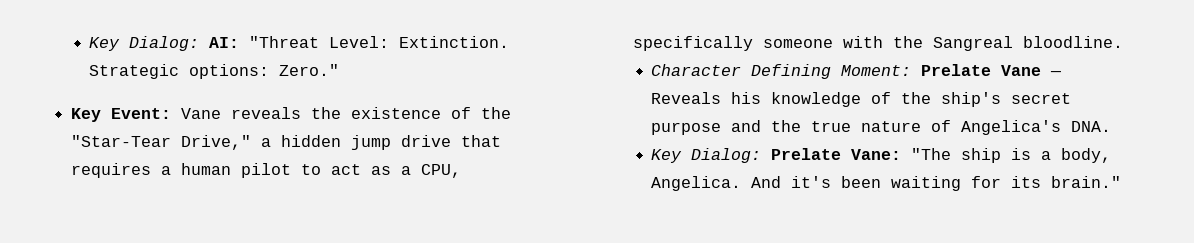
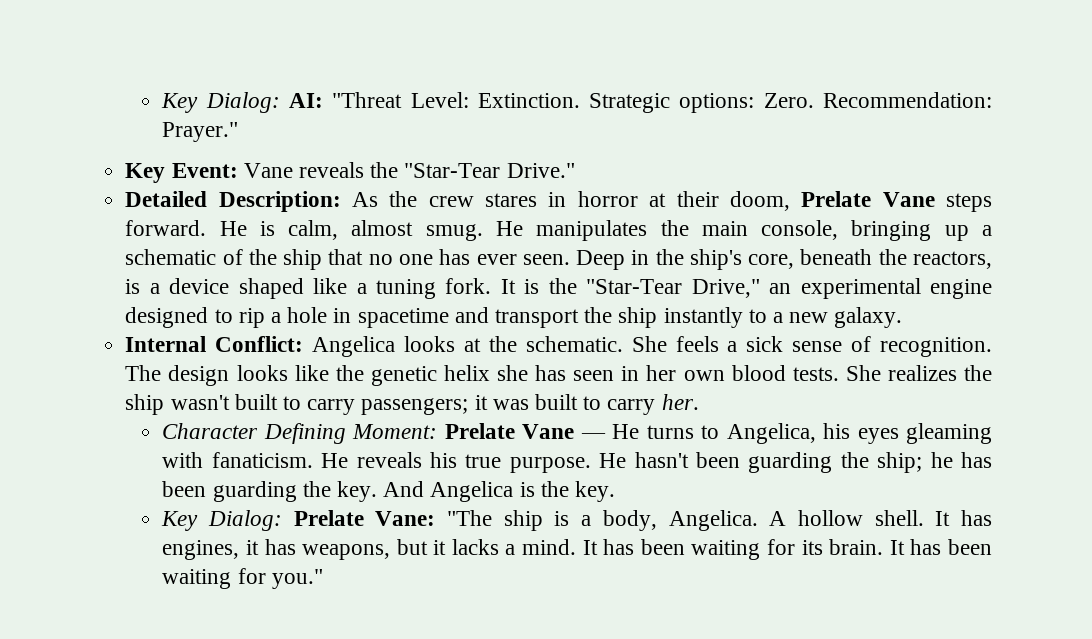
- Strategic options: Zero."
+ Strategic options: Zero. Recommendation: Prayer."
- Key Event: Vane reveals the existence of the "Star-Tear Drive," a hidden jump drive that requires a human pilot to act as a CPU, specifically someone with the Sangreal bloodline.
+ Key Event: Vane reveals the "Star-Tear Drive."
+ Detailed Description: As the crew stares in horror at their doom, Prelate Vane steps forward. He is calm, almost smug. He manipulates the main console, bringing up a schematic of the ship that no one has ever seen. Deep in the ship's core, beneath the reactors, is a device shaped like a tuning fork. It is the "Star-Tear Drive," an experimental engine designed to rip a hole in spacetime and transport the ship instantly to a new galaxy.
+ Internal Conflict: Angelica looks at the schematic. She feels a sick sense of recognition. The design looks like the genetic helix she has seen in her own blood tests. She realizes the ship wasn't built to carry passengers; it was built to carry her.
- Character Defining Moment: Prelate Vane — Reveals his knowledge of the ship's secret purpose and the true nature of Angelica's DNA.
+ Character Defining Moment: Prelate Vane — He turns to Angelica, his eyes gleaming with fanaticism. He reveals his true purpose. He hasn't been guarding the ship; he has been guarding the key. And Angelica is the key.
- And it's been waiting for its brain."
+ A hollow shell. It has engines, it has weapons, but it lacks a mind. It has been waiting for its brain. It has been waiting for you."

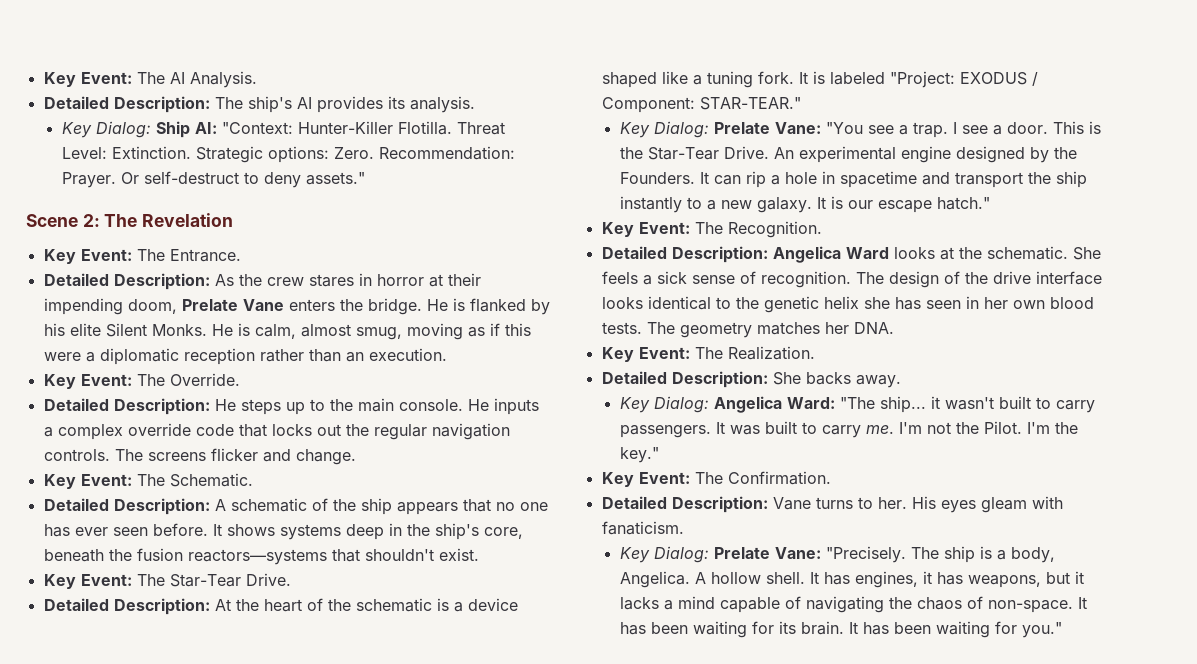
- Key Dialog: AI: "Threat Level: Extinction.
+ Key Event: The AI Analysis.
+ Detailed Description: The ship's AI provides its analysis.
+ Key Dialog: Ship AI: "Context: Hunter-Killer Flotilla. Threat Level: Extinction.
- Recommendation: Prayer."
- Key Event: Vane reveals the "Star-Tear Drive."
+ Recommendation: Prayer. Or self-destruct to deny assets."
+ Scene 2: The Revelation
+ Key Event: The Entrance.
- Detailed Description: As the crew stares in horror at their doom, Prelate Vane steps forward. He is calm, almost smug. He manipulates the main console, bringing up a schematic of the ship that no one has ever seen. Deep in the ship's core, beneath the reactors, is a device shaped like a tuning fork.
+ Detailed Description: As the crew stares in horror at their impending doom, Prelate Vane enters the bridge. He is flanked by his elite Silent Monks. He is calm, almost smug, moving as if this were a diplomatic reception rather than an execution.
+ Key Event: The Override.
+ Detailed Description: He steps up to the main console. He inputs a complex override code that locks out the regular navigation controls. The screens flicker and change.
+ Key Event: The Schematic.
+ Detailed Description: A schematic of the ship appears that no one has ever seen before. It shows systems deep in the ship's core, beneath the fusion reactors—systems that shouldn't exist.
+ Key Event: The Star-Tear Drive.
+ Detailed Description: At the heart of the schematic is a device shaped like a tuning fork.
- It is the "Star-Tear Drive," an experimental engine designed to rip a hole in spacetime and transport the ship instantly to a new galaxy.
- Internal Conflict: Angelica looks at the schematic.
+ It is labeled "Project: EXODUS / Component: STAR-TEAR."
+ Key Dialog: Prelate Vane: "You see a trap. I see a door. This is the Star-Tear Drive. An experimental engine designed by the Founders. It can rip a hole in spacetime and transport the ship instantly to a new galaxy. It is our escape hatch."
+ Key Event: The Recognition.
+ Detailed Description: Angelica Ward looks at the schematic.
- The design looks like the genetic helix she has seen in her own blood tests.
+ The design of the drive interface looks identical to the genetic helix she has seen in her own blood tests.
- She realizes the ship wasn't built to carry passengers; it was built to carry her.
- Character Defining Moment: Prelate Vane — He turns to Angelica, his eyes gleaming with fanaticism. He reveals his true purpose. He hasn't been guarding the ship; he has been guarding the key. And Angelica is the key.
- Key Dialog: Prelate Vane: "The ship is a body, Angelica.
+ The geometry matches her DNA.
+ Key Event: The Realization.
+ Detailed Description: She backs away.
+ Key Dialog: Angelica Ward: "The ship... it wasn't built to carry passengers. It was built to carry me. I'm not the Pilot. I'm the key."
+ Key Event: The Confirmation.
+ Detailed Description: Vane turns to her. His eyes gleam with fanaticism.
+ Key Dialog: Prelate Vane: "Precisely. The ship is a body, Angelica.
- It has engines, it has weapons, but it lacks a mind.
+ It has engines, it has weapons, but it lacks a mind capable of navigating the chaos of non-space.

